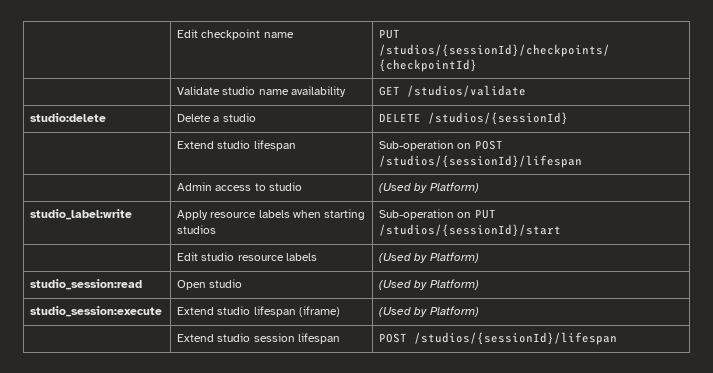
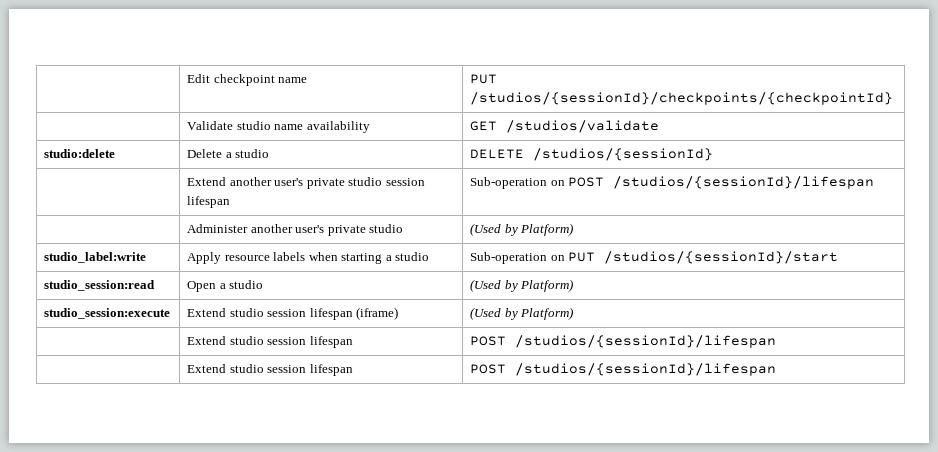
- | Extend studio lifespan | Sub-operation on POST /studios/{sessionId}/lifespan
+ | Extend another user's private studio session lifespan | Sub-operation on POST /studios/{sessionId}/lifespan
- | Admin access to studio | (Used by Platform)
+ | Administer another user's private studio | (Used by Platform)
- studio_label:write | Apply resource labels when starting studios | Sub-operation on PUT /studios/{sessionId}/start
+ studio_label:write | Apply resource labels when starting a studio | Sub-operation on PUT /studios/{sessionId}/start
- | Edit studio resource labels | (Used by Platform)
- studio_session:read | Open studio | (Used by Platform)
+ studio_session:read | Open a studio | (Used by Platform)
- studio_session:execute | Extend studio lifespan (iframe) | (Used by Platform)
+ studio_session:execute | Extend studio session lifespan (iframe) | (Used by Platform)
+ | Extend studio session lifespan | POST /studios/{sessionId}/lifespan

